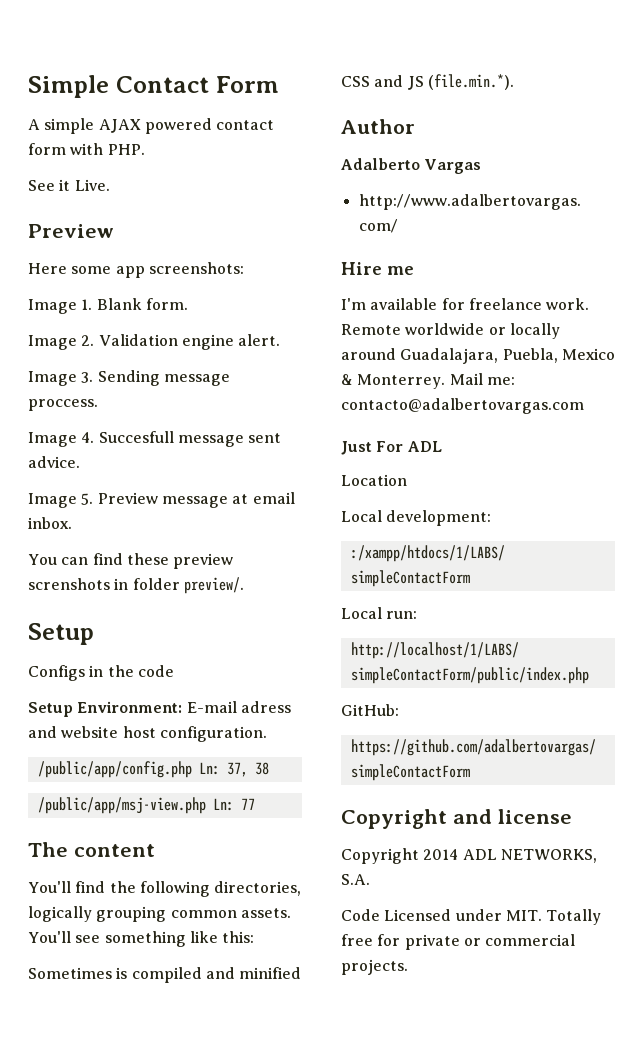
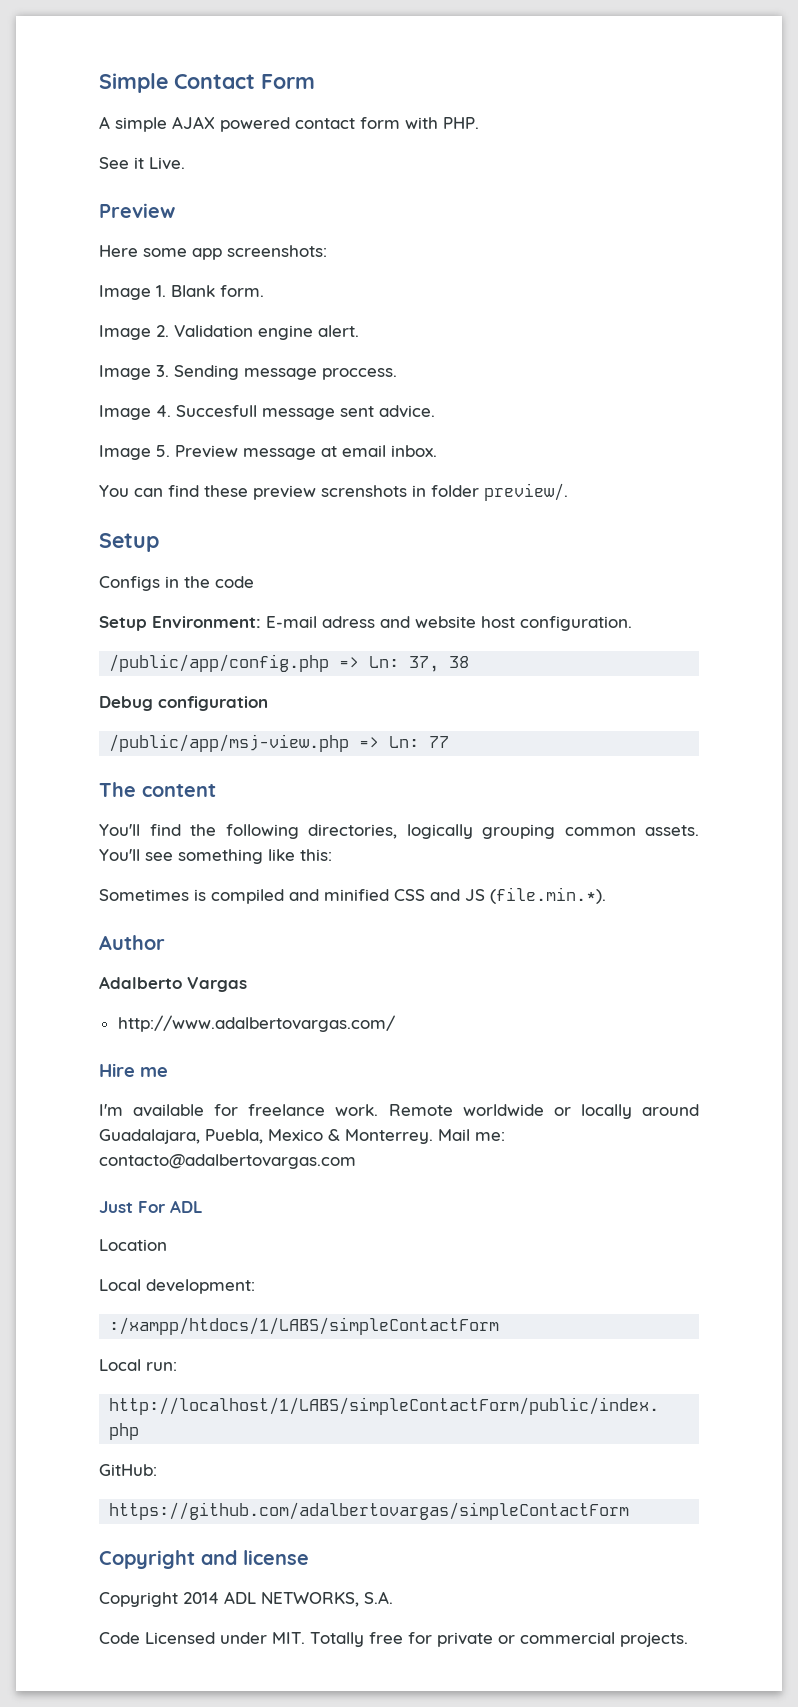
- /public/app/config.php Ln: 37, 38
+ /public/app/config.php => Ln: 37, 38
+ Debug configuration
- /public/app/msj-view.php Ln: 77
+ /public/app/msj-view.php => Ln: 77

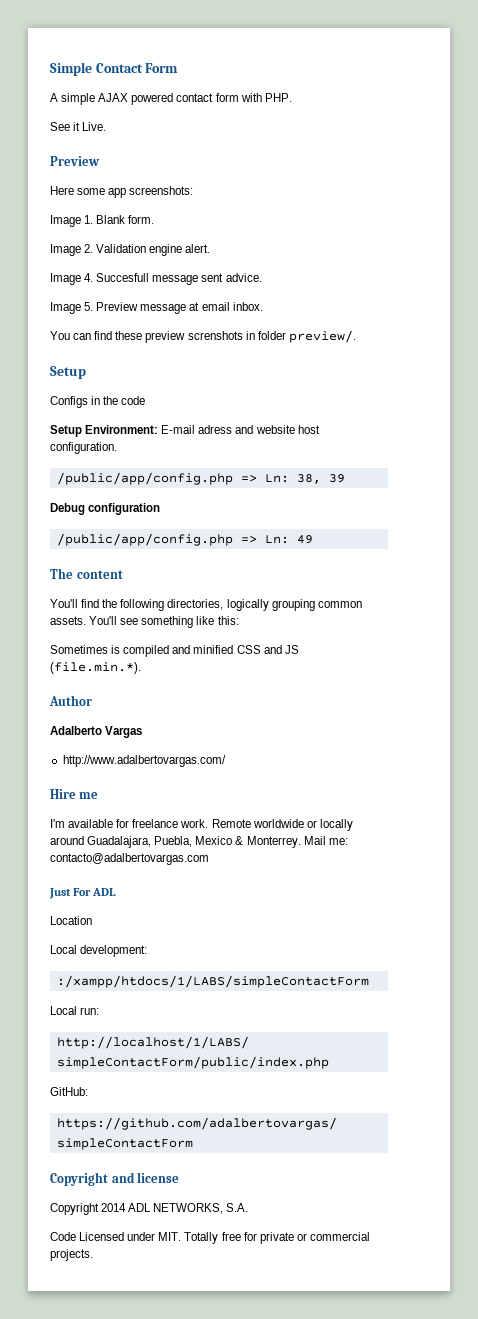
- Image 3. Sending message proccess.
- /public/app/config.php => Ln: 37, 38
+ /public/app/config.php => Ln: 38, 39
- /public/app/msj-view.php => Ln: 77
+ /public/app/config.php => Ln: 49

